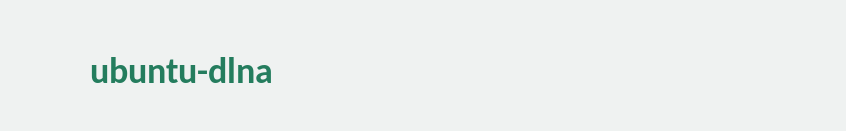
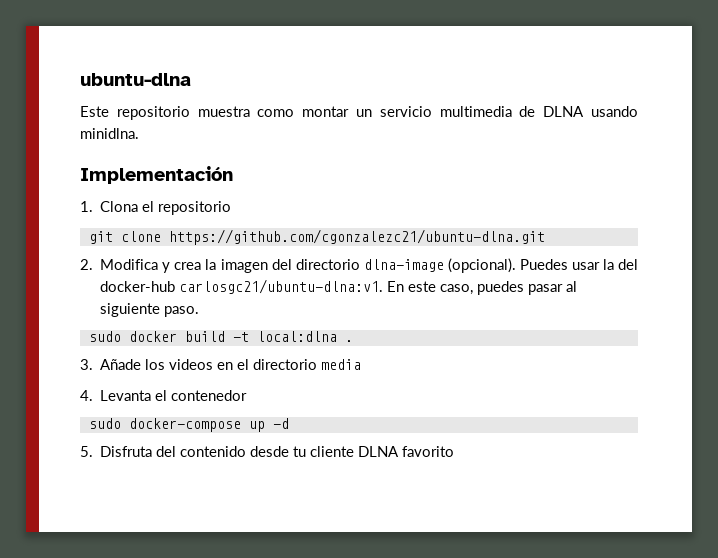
+ Este repositorio muestra como montar un servicio multimedia de DLNA usando minidlna.
+ Implementación
+ 1. Clona el repositorio
+ git clone https://github.com/cgonzalezc21/ubuntu-dlna.git
+ 2. Modifica y crea la imagen del directorio dlna-image (opcional). Puedes usar la del docker-hub carlosgc21/ubuntu-dlna:v1. En este caso, puedes pasar al siguiente paso.
+ sudo docker build -t local:dlna .
+ 3. Añade los videos en el directorio media
+ 4. Levanta el contenedor
+ sudo docker-compose up -d
+ 5. Disfruta del contenido desde tu cliente DLNA favorito

